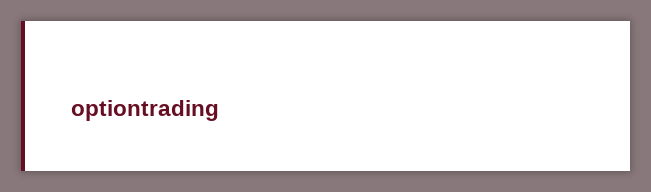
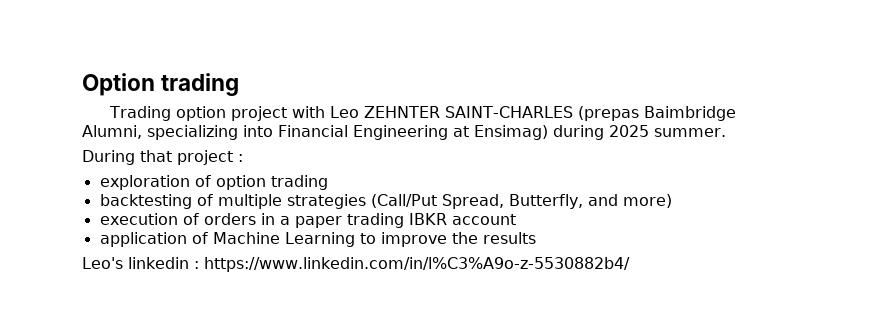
- optiontrading
+ Option trading
+ Trading option project with Leo ZEHNTER SAINT-CHARLES (prepas Baimbridge Alumni, specializing into Financial Engineering at Ensimag) during 2025 summer.
+ During that project :
+ exploration of option trading
+ backtesting of multiple strategies (Call/Put Spread, Butterfly, and more)
+ execution of orders in a paper trading IBKR account
+ application of Machine Learning to improve the results
+ Leo's linkedin : https://www.linkedin.com/in/l%C3%A9o-z-5530882b4/

